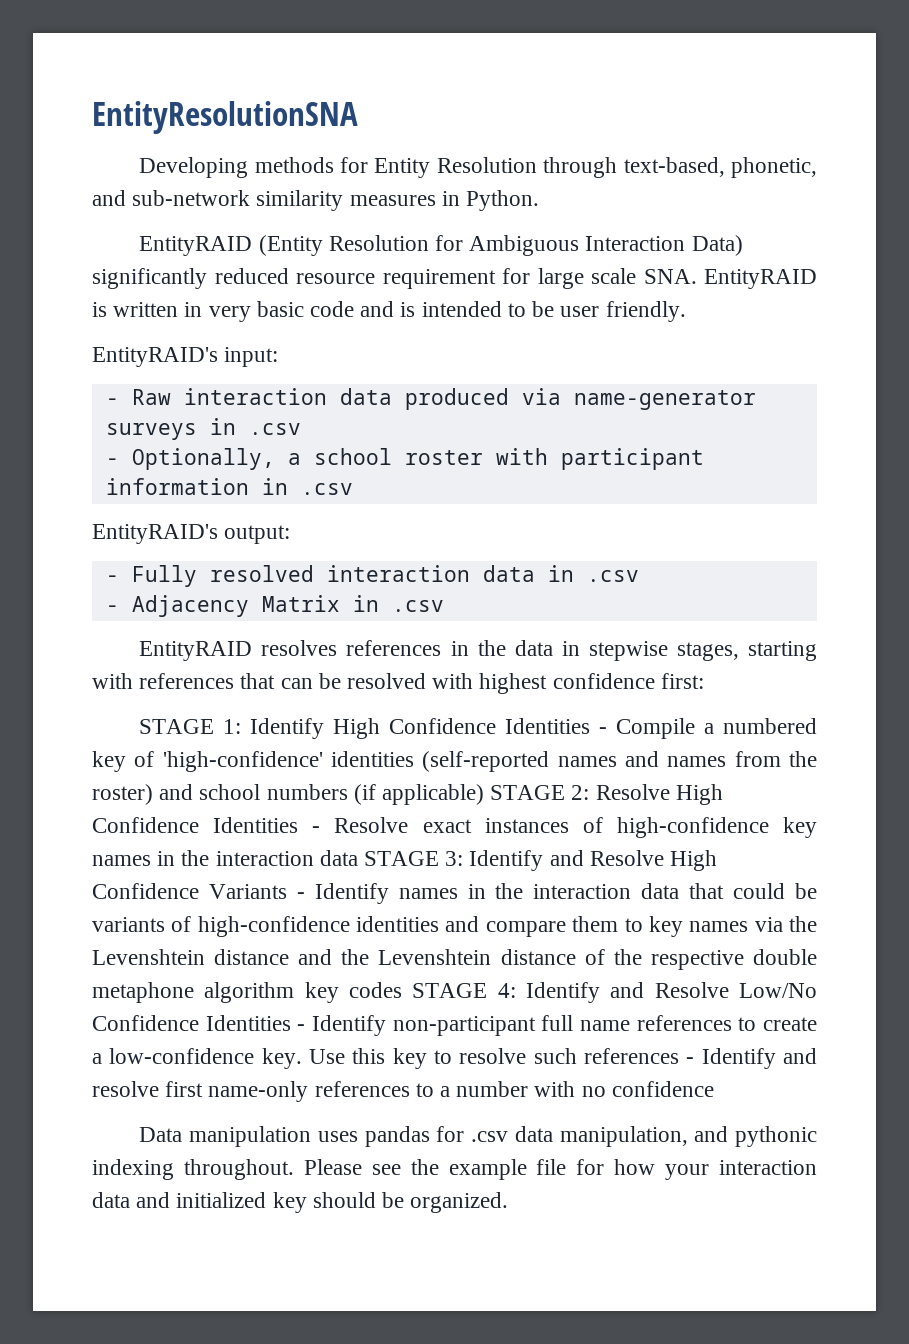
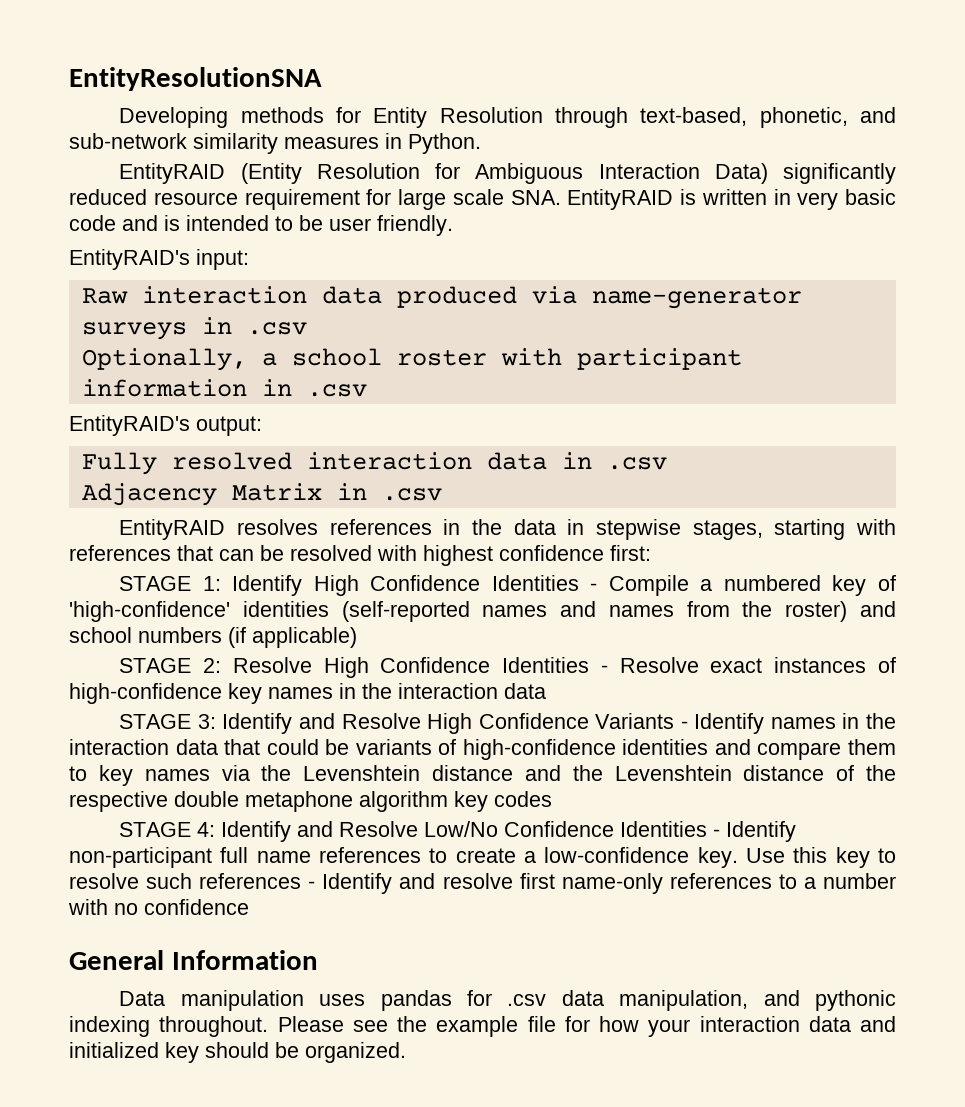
- - Raw interaction data produced via name-generator surveys in .csv
+ Raw interaction data produced via name-generator surveys in .csv
- - Optionally, a school roster with participant information in .csv
+ Optionally, a school roster with participant information in .csv
- - Fully resolved interaction data in .csv
+ Fully resolved interaction data in .csv
- - Adjacency Matrix in .csv
+ Adjacency Matrix in .csv
- Identify High Confidence Identities - Compile a numbered key of 'high-confidence' identities (self-reported names and names from the roster) and school numbers (if applicable) STAGE 2:
+ Identify High Confidence Identities - Compile a numbered key of 'high-confidence' identities (self-reported names and names from the roster) and school numbers (if applicable)
+ STAGE 2:
- Resolve High Confidence Identities - Resolve exact instances of high-confidence key names in the interaction data STAGE 3:
+ Resolve High Confidence Identities - Resolve exact instances of high-confidence key names in the interaction data
+ STAGE 3:
- Identify and Resolve High Confidence Variants - Identify names in the interaction data that could be variants of high-confidence identities and compare them to key names via the Levenshtein distance and the Levenshtein distance of the respective double metaphone algorithm key codes STAGE 4:
+ Identify and Resolve High Confidence Variants - Identify names in the interaction data that could be variants of high-confidence identities and compare them to key names via the Levenshtein distance and the Levenshtein distance of the respective double metaphone algorithm key codes
+ STAGE 4:
+ General Information

